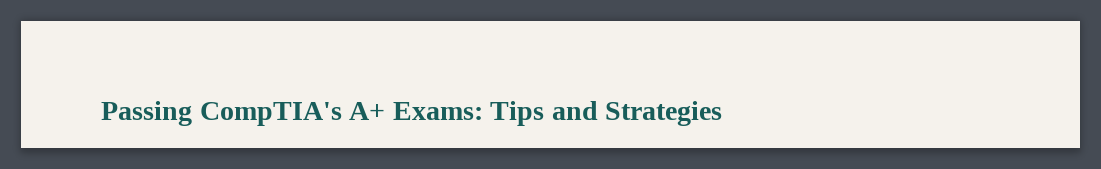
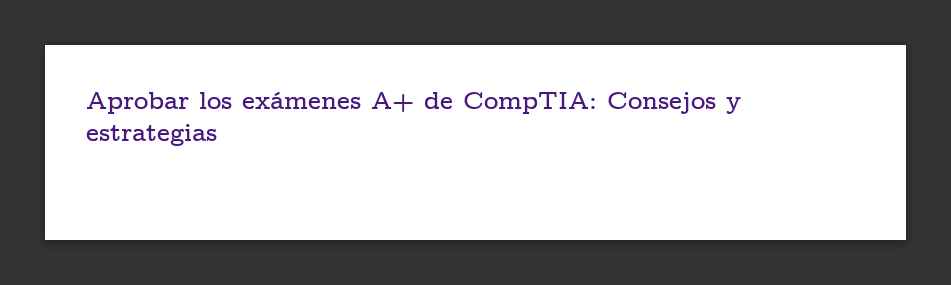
- Passing CompTIA's A+ Exams: Tips and Strategies
+ Aprobar los exámenes A+ de CompTIA: Consejos y estrategias

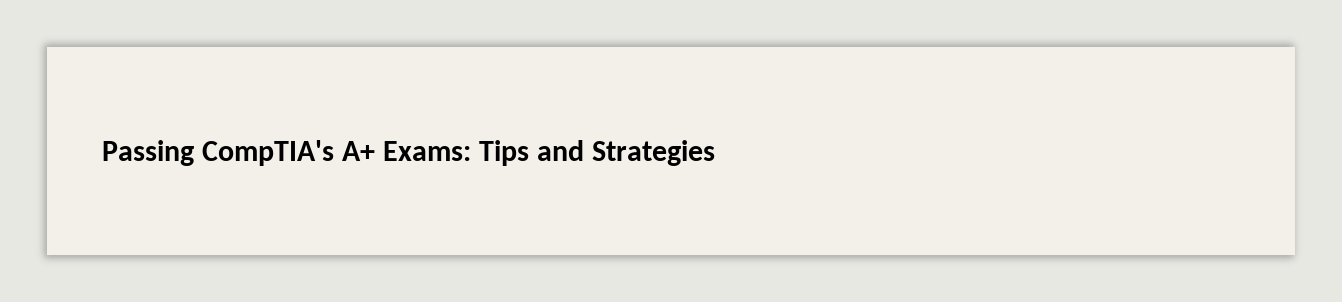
- Aprobar los exámenes A+ de CompTIA: Consejos y estrategias
+ Passing CompTIA's A+ Exams: Tips and Strategies

